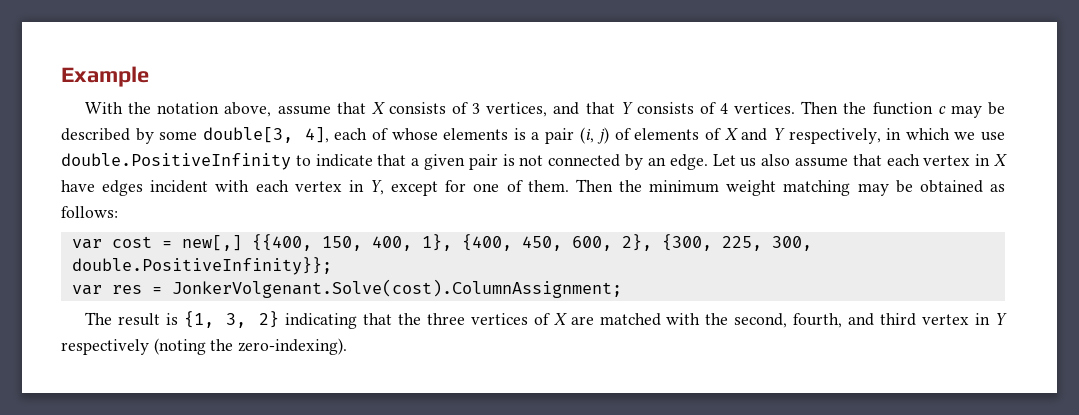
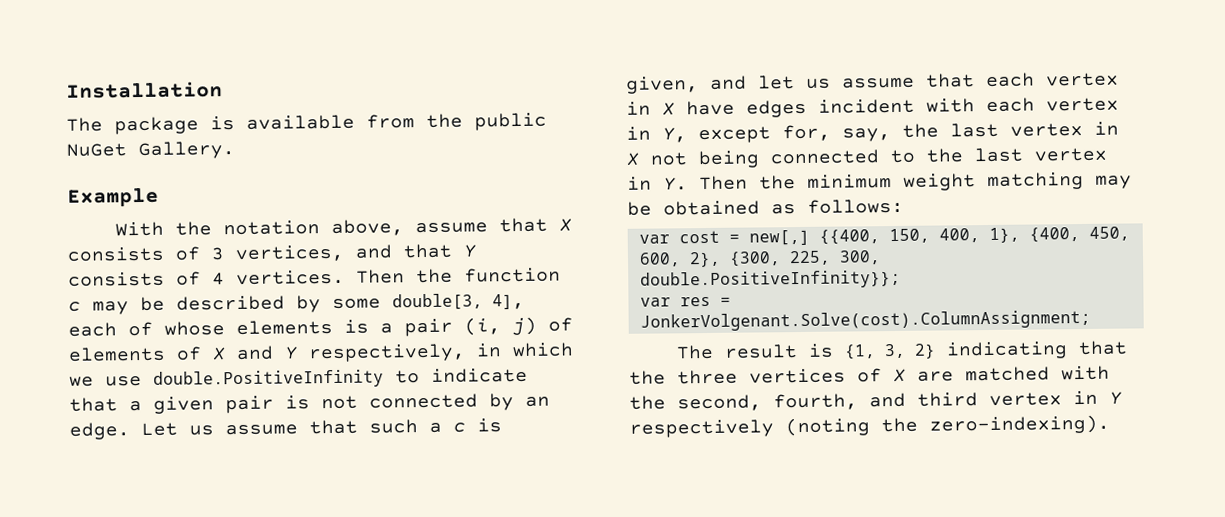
+ Installation
+ The package is available from the public NuGet Gallery.
- Let us also assume that each vertex in X have edges incident with each vertex in Y, except for one of them. Then the minimum weight matching may be obtained as follows:
+ Let us assume that such a c is given, and let us assume that each vertex in X have edges incident with each vertex in Y, except for, say, the last vertex in X not being connected to the last vertex in Y. Then the minimum weight matching may be obtained as follows:

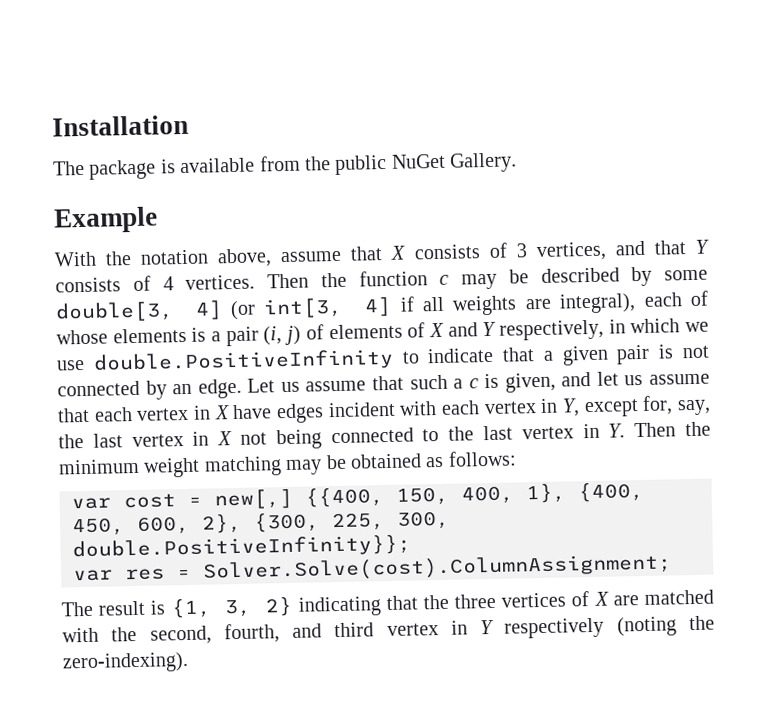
- Then the function c may be described by some double[3, 4], each of whose elements is a pair (i, j) of elements of X and Y respectively, in which we use double.PositiveInfinity to indicate that a given pair is not connected by an edge.
+ Then the function c may be described by some double[3, 4] (or int[3, 4] if all weights are integral), each of whose elements is a pair (i, j) of elements of X and Y respectively, in which we use double.PositiveInfinity to indicate that a given pair is not connected by an edge.
- var res = JonkerVolgenant.Solve(cost).ColumnAssignment;
+ var res = Solver.Solve(cost).ColumnAssignment;

